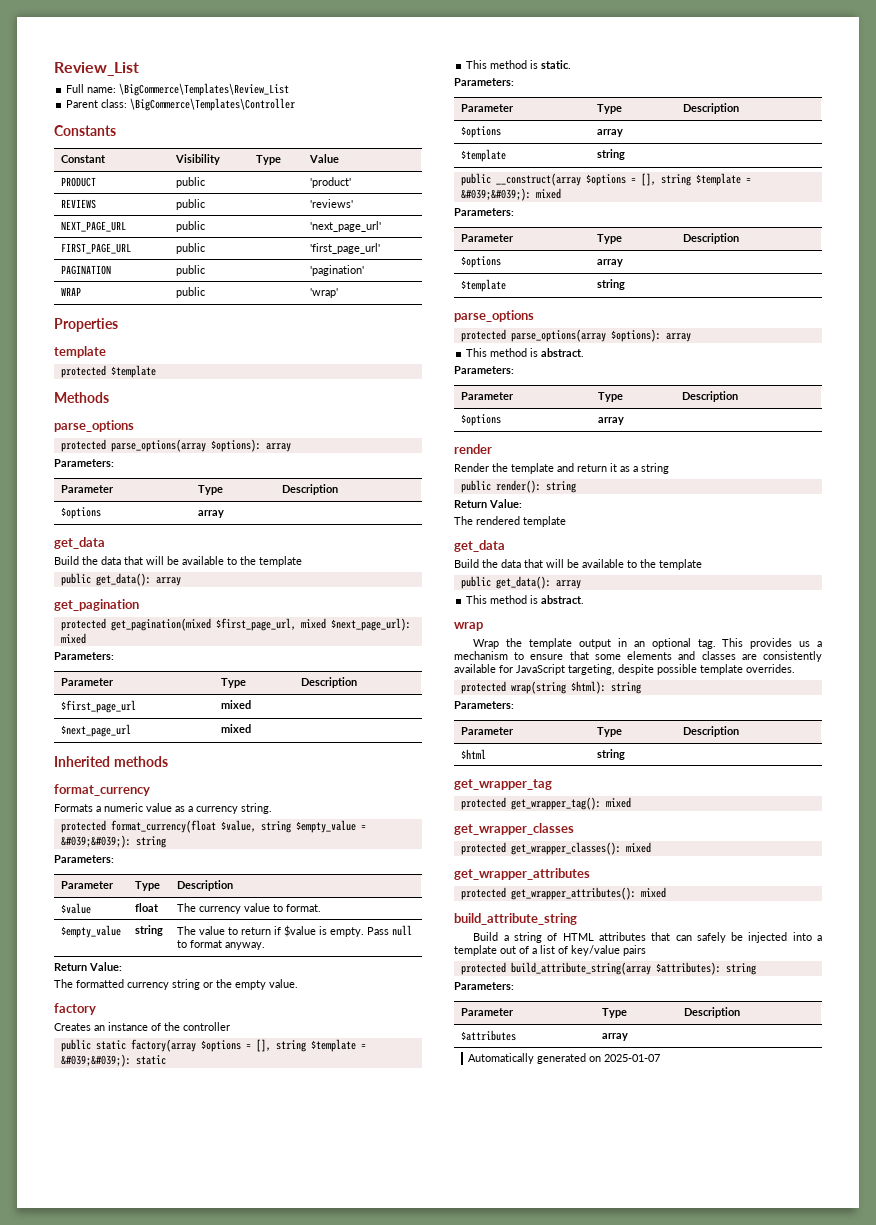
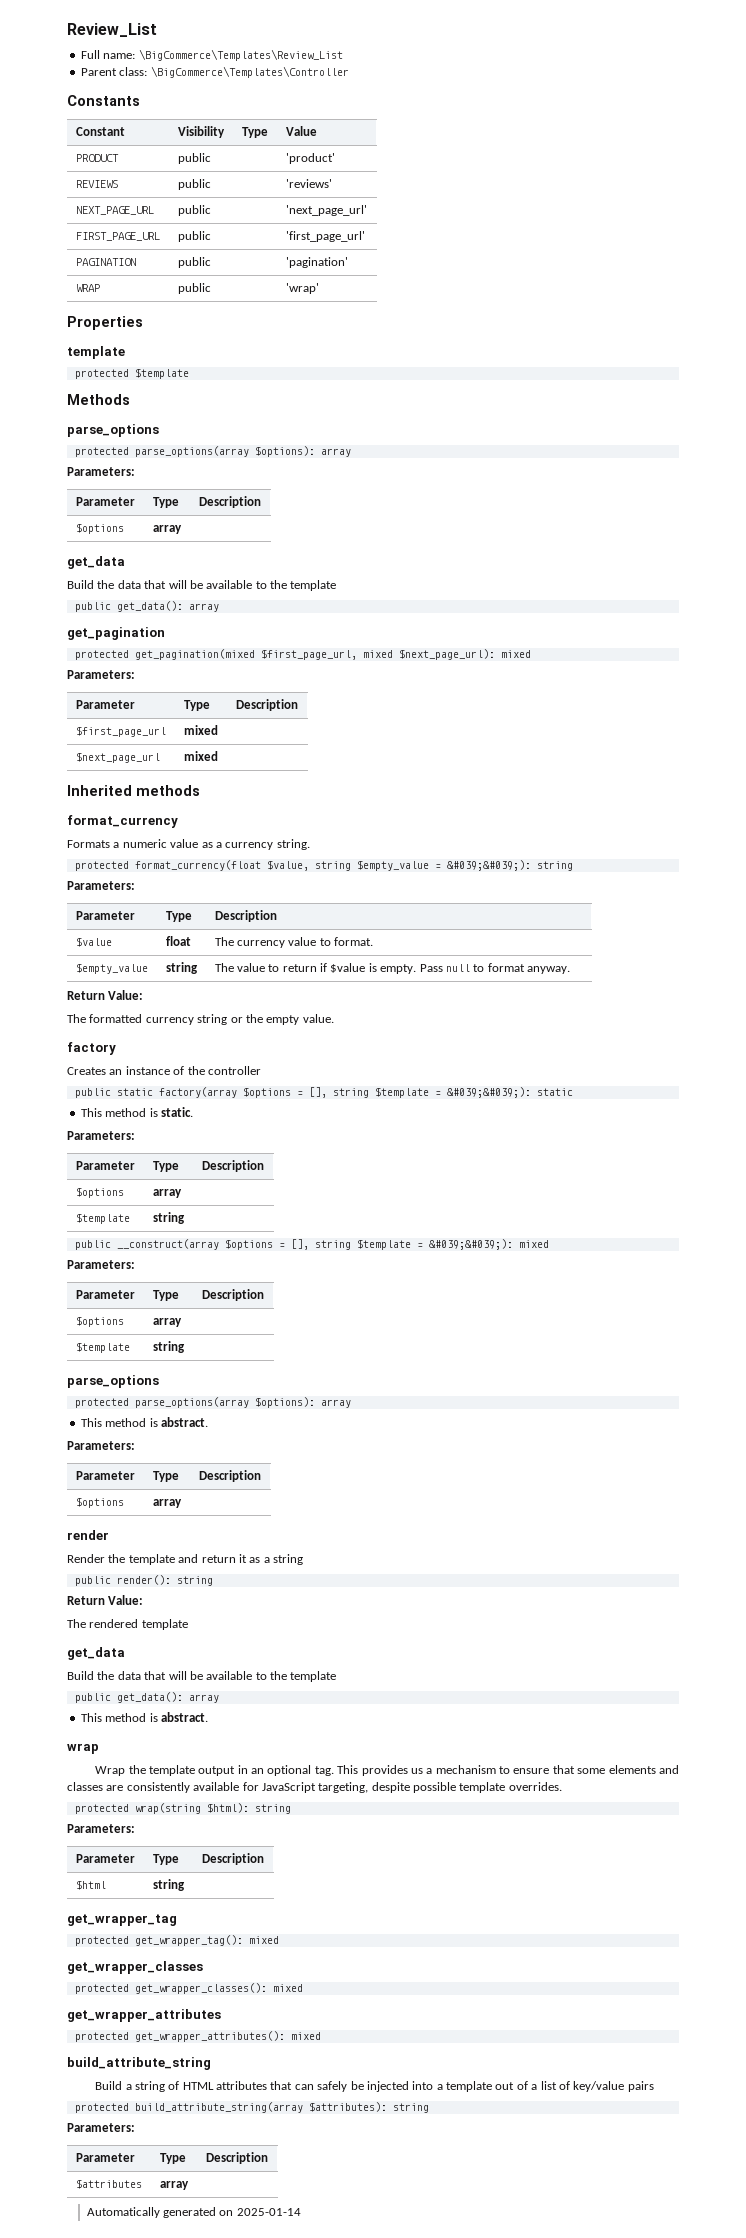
- Automatically generated on 2025-01-07
+ Automatically generated on 2025-01-14

